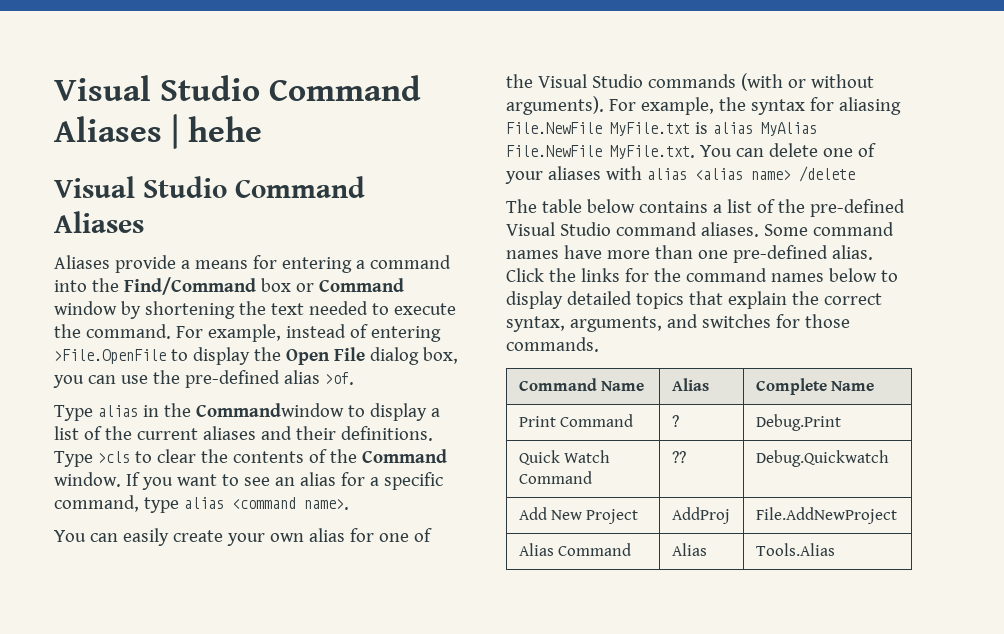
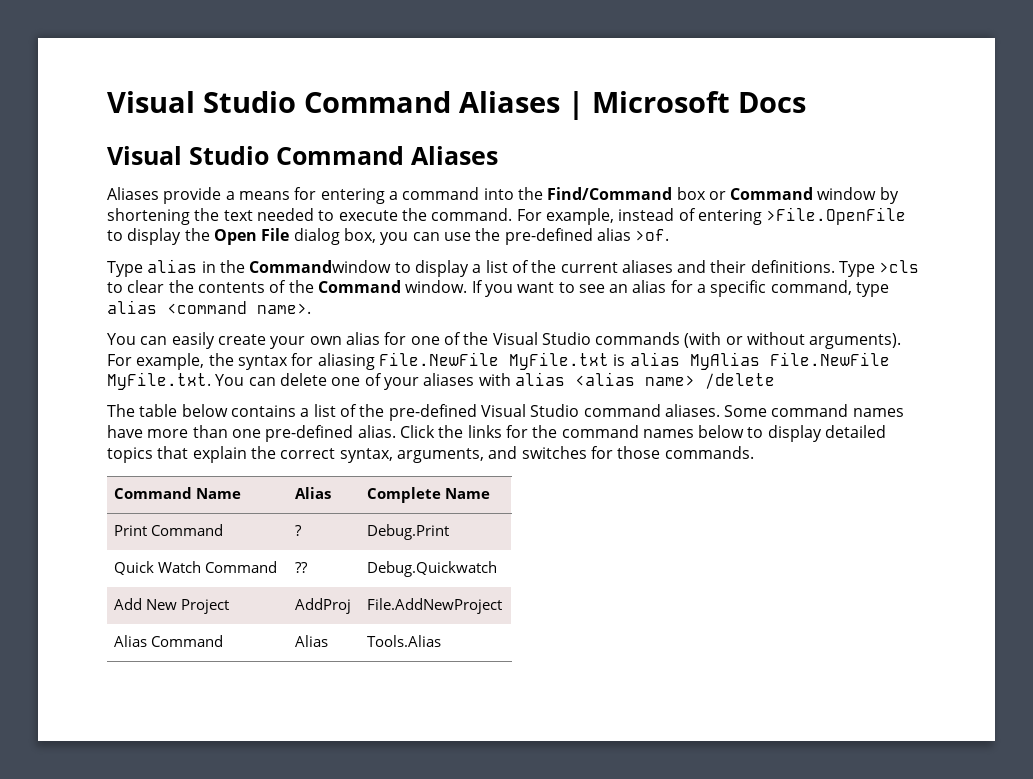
- Visual Studio Command Aliases | hehe
+ Visual Studio Command Aliases | Microsoft Docs

